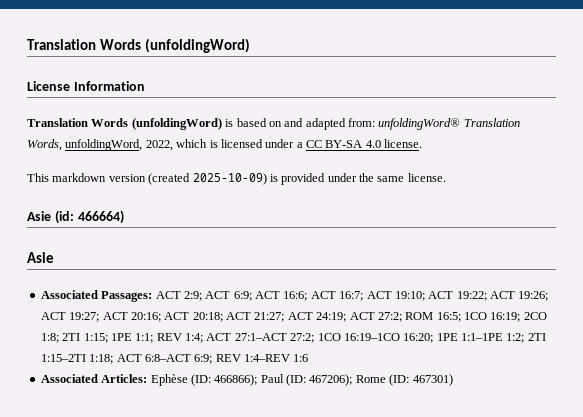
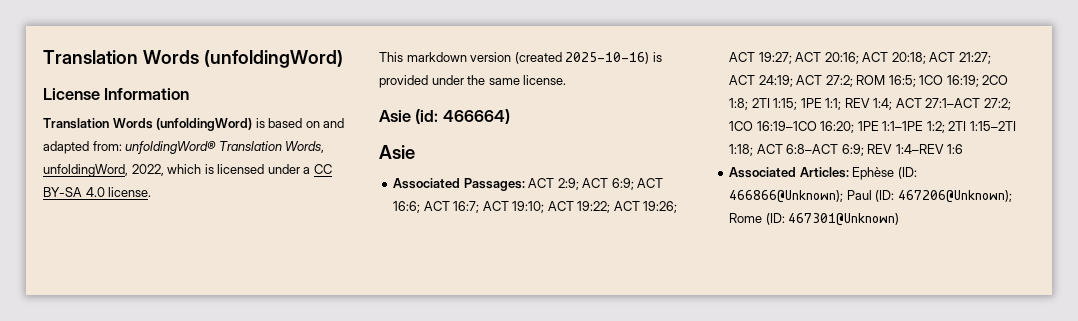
- This markdown version (created 2025-10-09) is provided under the same license.
+ This markdown version (created 2025-10-16) is provided under the same license.
- Associated Articles: Ephèse (ID: 466866); Paul (ID: 467206); Rome (ID: 467301)
+ Associated Articles: Ephèse (ID: 466866@Unknown); Paul (ID: 467206@Unknown); Rome (ID: 467301@Unknown)

